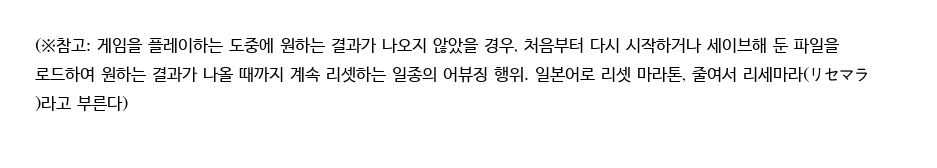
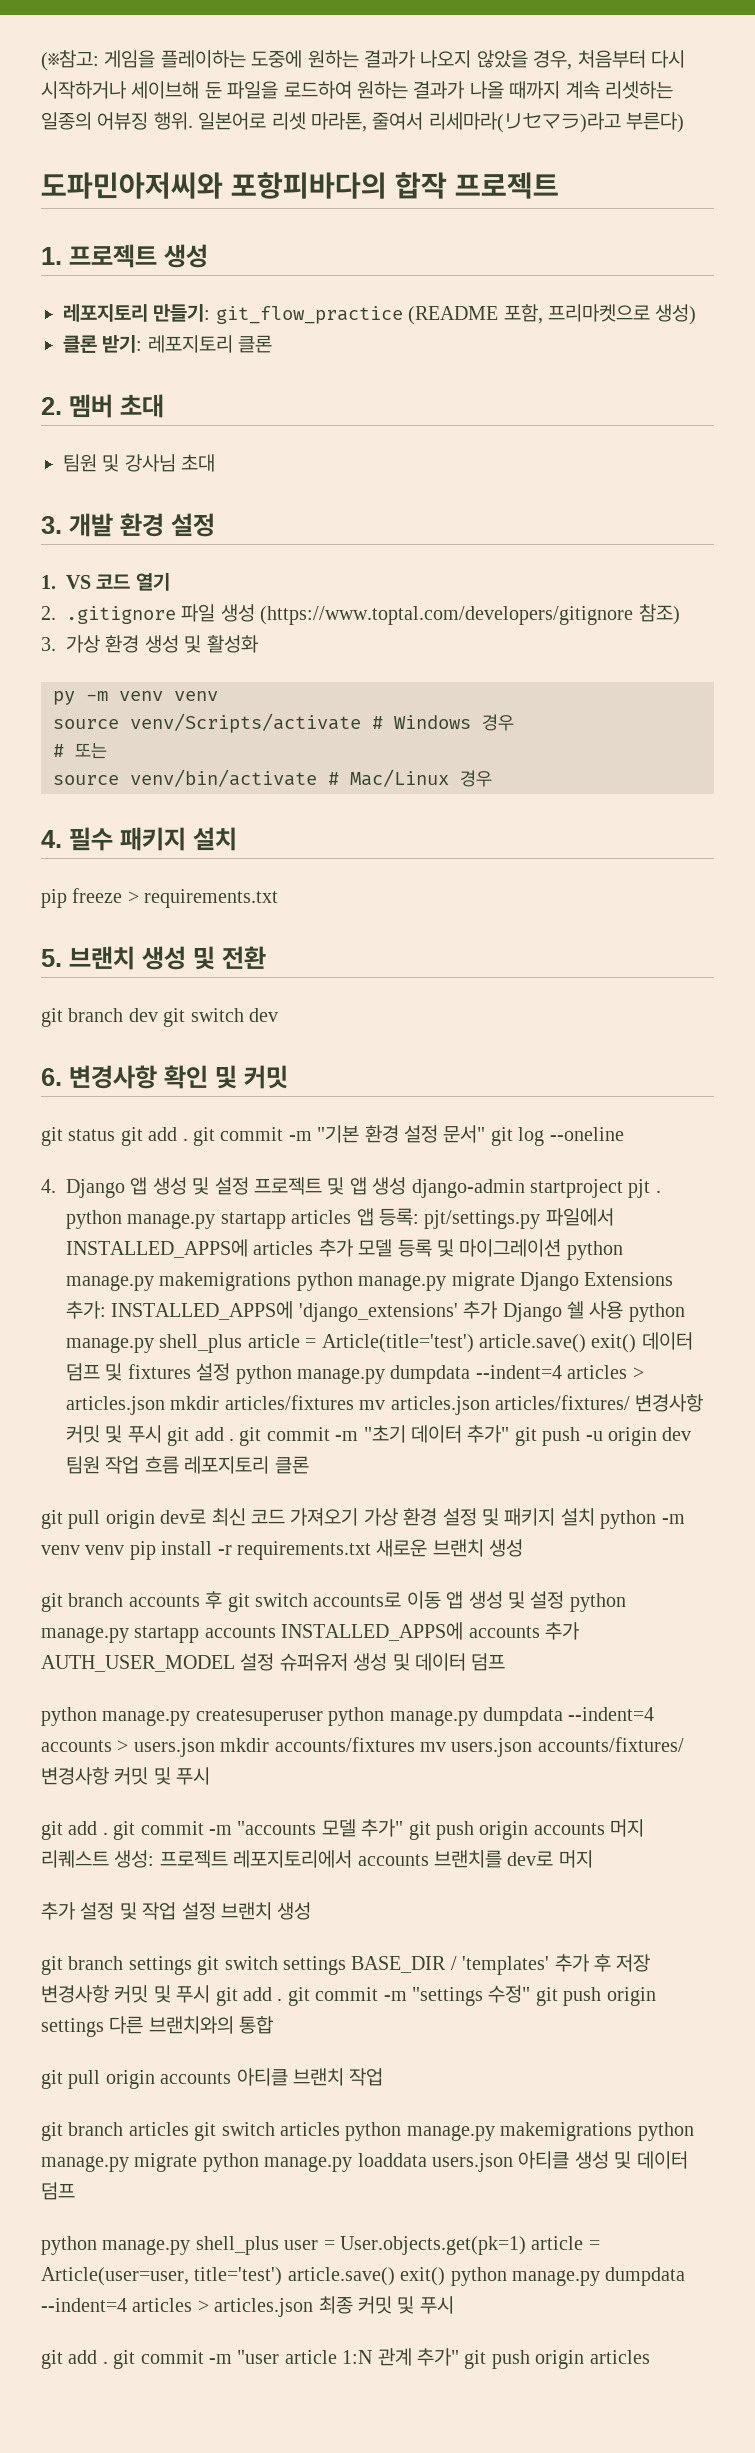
+ 도파민아저씨와 포항피바다의 합작 프로젝트
+ 1. 프로젝트 생성
+ 레포지토리 만들기: git_flow_practice (README 포함, 프리마켓으로 생성)
+ 클론 받기: 레포지토리 클론
+ 2. 멤버 초대
+ 팀원 및 강사님 초대
+ 3. 개발 환경 설정
+ 1. VS 코드 열기
+ 2. .gitignore 파일 생성 (https://www.toptal.com/developers/gitignore 참조)
+ 3. 가상 환경 생성 및 활성화
+ py -m venv venv
+ source venv/Scripts/activate # Windows 경우
+ # 또는
+ source venv/bin/activate # Mac/Linux 경우
+ 4. 필수 패키지 설치
+ pip freeze > requirements.txt
+ 5. 브랜치 생성 및 전환
+ git branch dev git switch dev
+ 6. 변경사항 확인 및 커밋
+ git status git add . git commit -m "기본 환경 설정 문서" git log --oneline
+ 4. Django 앱 생성 및 설정 프로젝트 및 앱 생성 django-admin startproject pjt . python manage.py startapp articles 앱 등록: pjt/settings.py 파일에서 INSTALLED_APPS에 articles 추가 모델 등록 및 마이그레이션 python manage.py makemigrations python manage.py migrate Django Extensions 추가: INSTALLED_APPS에 'django_extensions' 추가 Django 쉘 사용 python manage.py shell_plus article = Article(title='test') article.save() exit() 데이터 덤프 및 fixtures 설정 python manage.py dumpdata --indent=4 articles > articles.json mkdir articles/fixtures mv articles.json articles/fixtures/ 변경사항 커밋 및 푸시 git add . git commit -m "초기 데이터 추가" git push -u origin dev 팀원 작업 흐름 레포지토리 클론
+ git pull origin dev로 최신 코드 가져오기 가상 환경 설정 및 패키지 설치 python -m venv venv pip install -r requirements.txt 새로운 브랜치 생성
+ git branch accounts 후 git switch accounts로 이동 앱 생성 및 설정 python manage.py startapp accounts INSTALLED_APPS에 accounts 추가 AUTH_USER_MODEL 설정 슈퍼유저 생성 및 데이터 덤프
+ python manage.py createsuperuser python manage.py dumpdata --indent=4 accounts > users.json mkdir accounts/fixtures mv users.json accounts/fixtures/ 변경사항 커밋 및 푸시
+ git add . git commit -m "accounts 모델 추가" git push origin accounts 머지 리퀘스트 생성: 프로젝트 레포지토리에서 accounts 브랜치를 dev로 머지
+ 추가 설정 및 작업 설정 브랜치 생성
+ git branch settings git switch settings BASE_DIR / 'templates' 추가 후 저장 변경사항 커밋 및 푸시 git add . git commit -m "settings 수정" git push origin settings 다른 브랜치와의 통합
+ git pull origin accounts 아티클 브랜치 작업
+ git branch articles git switch articles python manage.py makemigrations python manage.py migrate python manage.py loaddata users.json 아티클 생성 및 데이터 덤프
+ python manage.py shell_plus user = User.objects.get(pk=1) article = Article(user=user, title='test') article.save() exit() python manage.py dumpdata --indent=4 articles > articles.json 최종 커밋 및 푸시
+ git add . git commit -m "user article 1:N 관계 추가" git push origin articles

